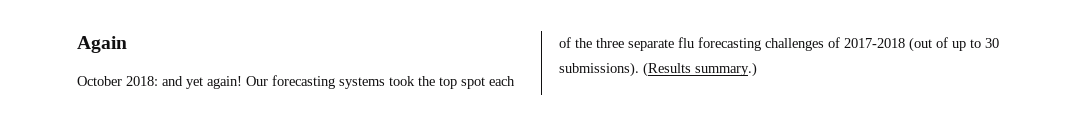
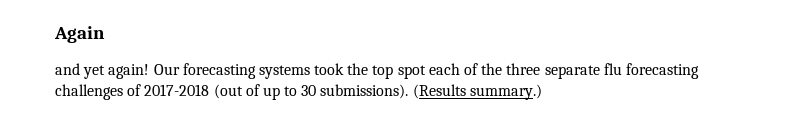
- October 2018: and yet again!
+ and yet again!

